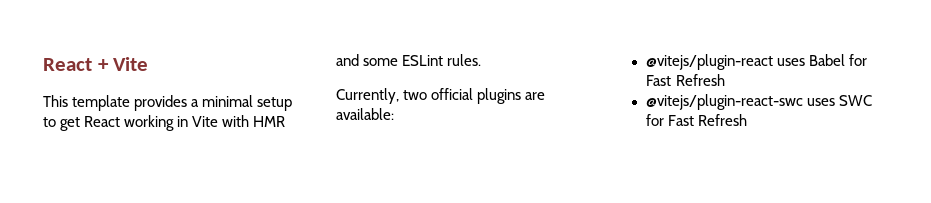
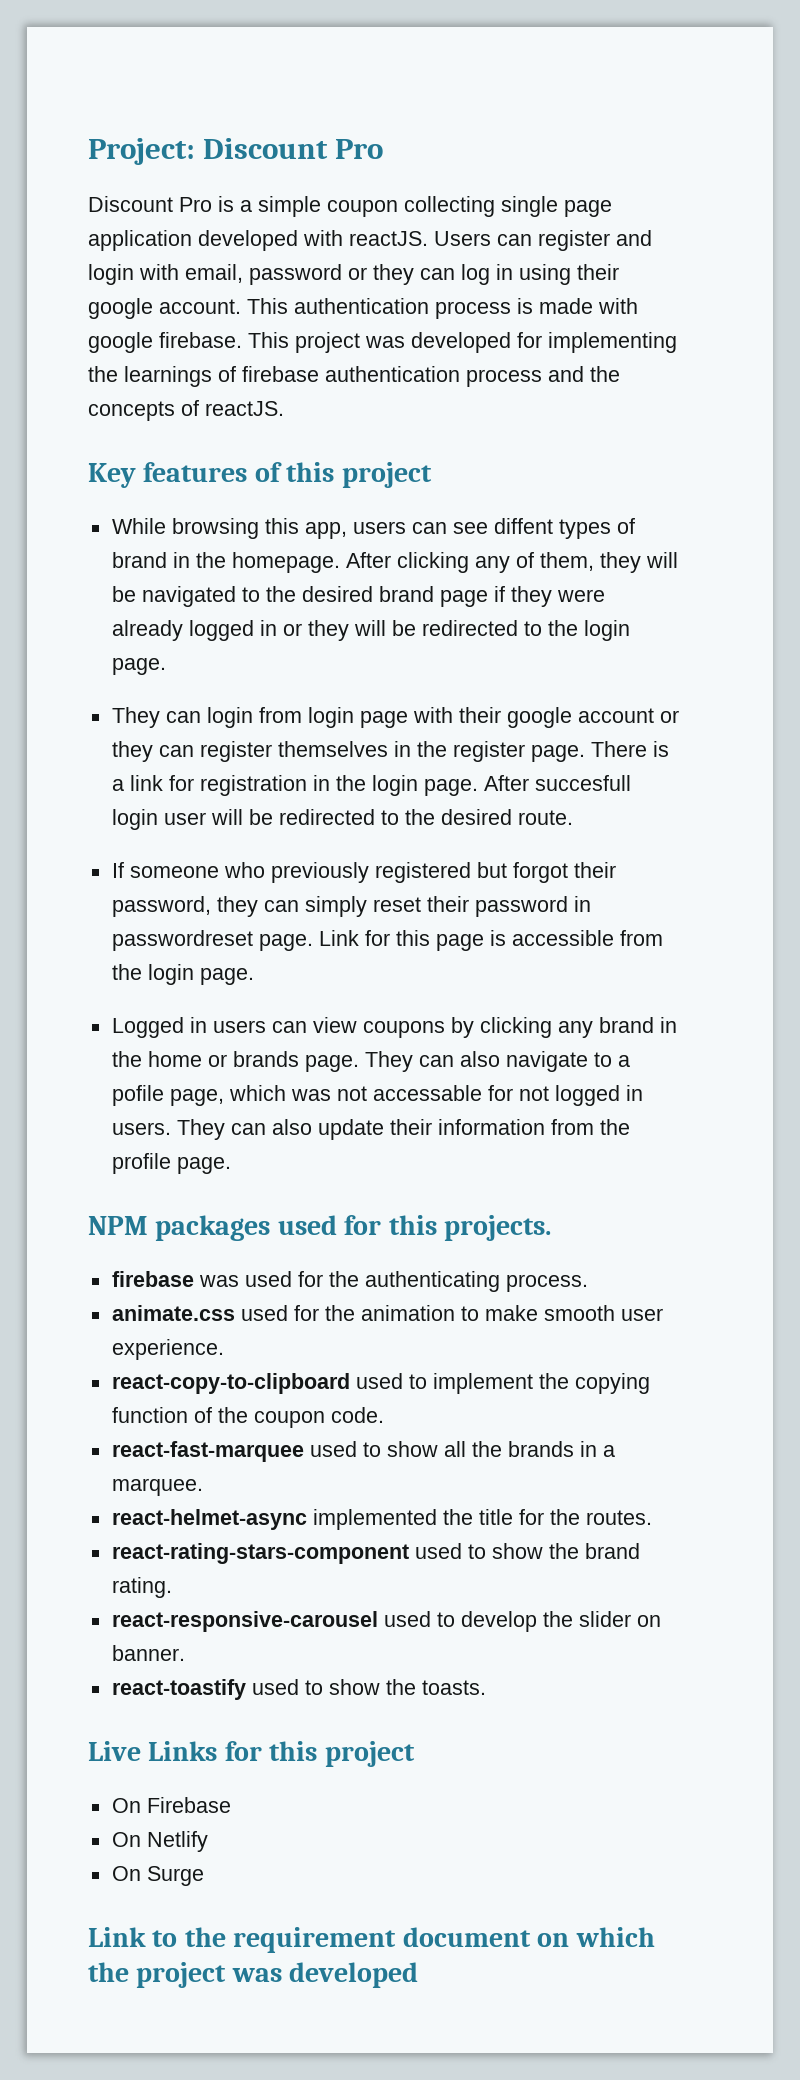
- React + Vite
- This template provides a minimal setup to get React working in Vite with HMR and some ESLint rules.
- Currently, two official plugins are available:
- @vitejs/plugin-react uses Babel for Fast Refresh
- @vitejs/plugin-react-swc uses SWC for Fast Refresh
+ Project: Discount Pro
+ Discount Pro is a simple coupon collecting single page application developed with reactJS. Users can register and login with email, password or they can log in using their google account. This authentication process is made with google firebase. This project was developed for implementing the learnings of firebase authentication process and the concepts of reactJS.
+ Key features of this project
+ While browsing this app, users can see diffent types of brand in the homepage. After clicking any of them, they will be navigated to the desired brand page if they were already logged in or they will be redirected to the login page.
+ They can login from login page with their google account or they can register themselves in the register page. There is a link for registration in the login page. After succesfull login user will be redirected to the desired route.
+ If someone who previously registered but forgot their password, they can simply reset their password in passwordreset page. Link for this page is accessible from the login page.
+ Logged in users can view coupons by clicking any brand in the home or brands page. They can also navigate to a pofile page, which was not accessable for not logged in users. They can also update their information from the profile page.
+ NPM packages used for this projects.
+ firebase was used for the authenticating process.
+ animate.css used for the animation to make smooth user experience.
+ react-copy-to-clipboard used to implement the copying function of the coupon code.
+ react-fast-marquee used to show all the brands in a marquee.
+ react-helmet-async implemented the title for the routes.
+ react-rating-stars-component used to show the brand rating.
+ react-responsive-carousel used to develop the slider on banner.
+ react-toastify used to show the toasts.
+ Live Links for this project
+ On Firebase
+ On Netlify
+ On Surge
+ Link to the requirement document on which the project was developed

